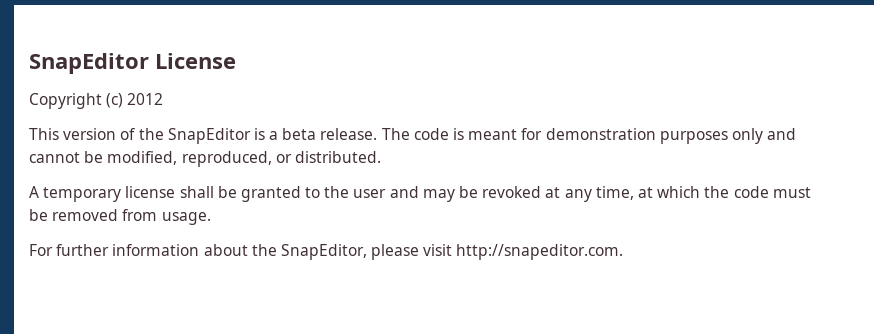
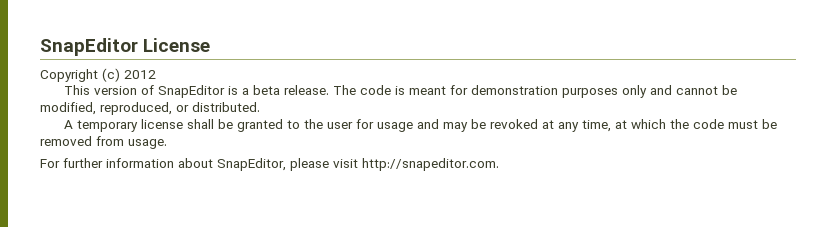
- This version of the SnapEditor is a beta release.
+ This version of SnapEditor is a beta release.
- A temporary license shall be granted to the user and may be revoked at any time, at which the code must be removed from usage.
+ A temporary license shall be granted to the user for usage and may be revoked at any time, at which the code must be removed from usage.
- For further information about the SnapEditor, please visit http://snapeditor.com.
+ For further information about SnapEditor, please visit http://snapeditor.com.

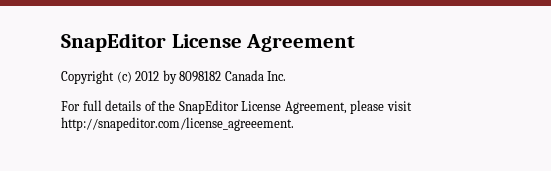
- SnapEditor License
+ SnapEditor License Agreement
- Copyright (c) 2012
- This version of SnapEditor is a beta release. The code is meant for demonstration purposes only and cannot be modified, reproduced, or distributed.
- A temporary license shall be granted to the user for usage and may be revoked at any time, at which the code must be removed from usage.
- For further information about SnapEditor, please visit http://snapeditor.com.
+ Copyright (c) 2012 by 8098182 Canada Inc.
+ For full details of the SnapEditor License Agreement, please visit http://snapeditor.com/license_agreeement.

